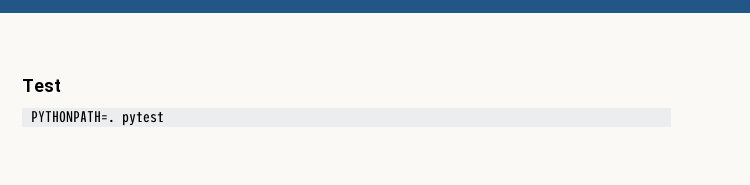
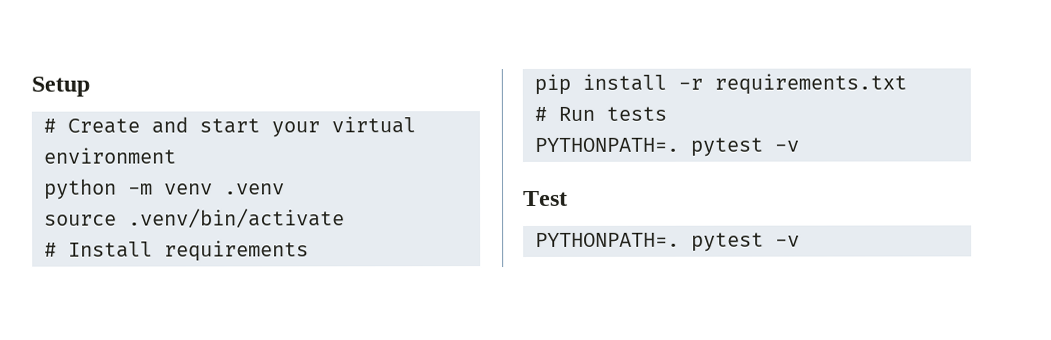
+ Setup
+ # Create and start your virtual environment
+ python -m venv .venv
+ source .venv/bin/activate
+ # Install requirements
+ pip install -r requirements.txt
+ # Run tests
+ PYTHONPATH=. pytest -v
  Test
- PYTHONPATH=. pytest
+ PYTHONPATH=. pytest -v

